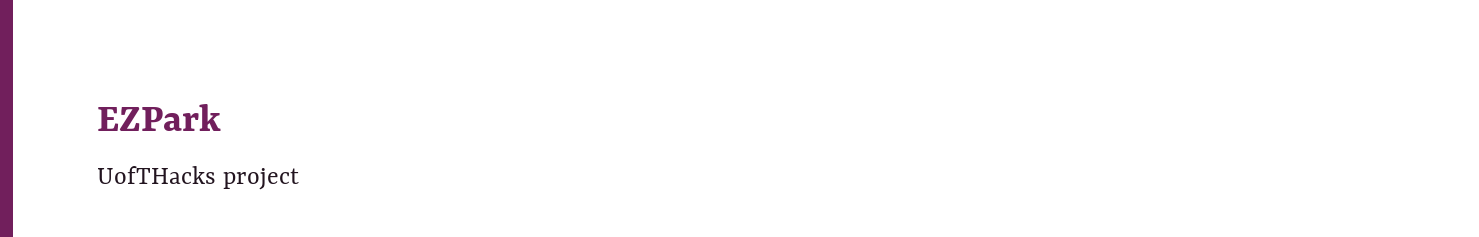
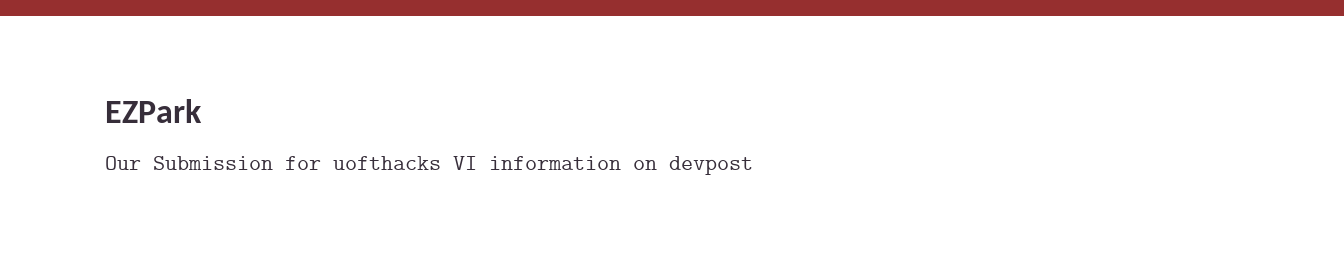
- UofTHacks project
+ Our Submission for uofthacks VI information on devpost

